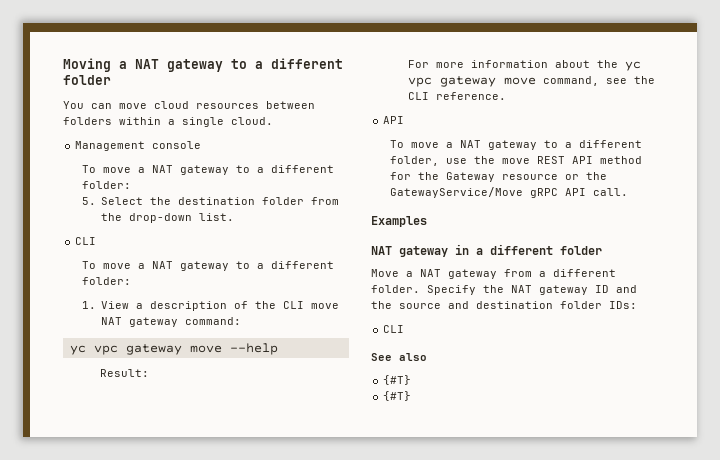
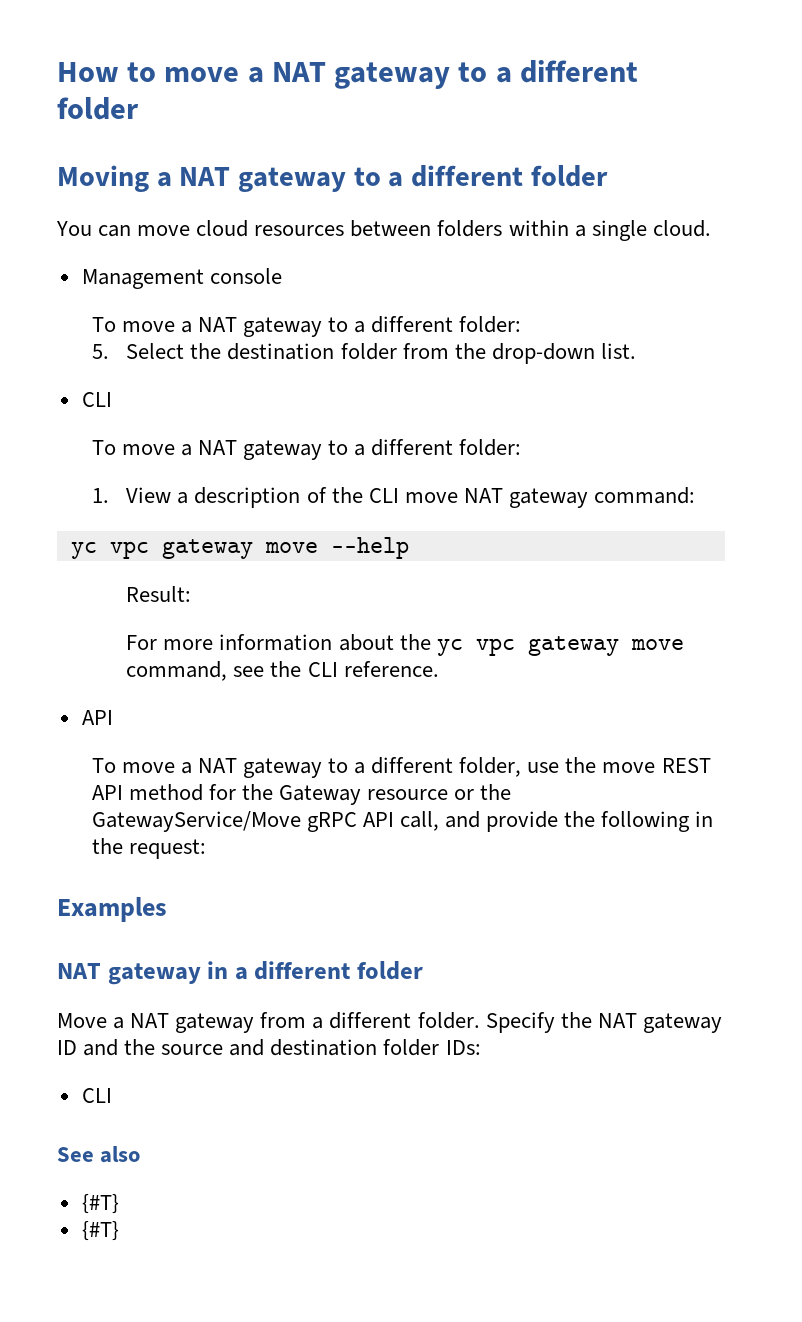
+ How to move a NAT gateway to a different folder
- To move a NAT gateway to a different folder, use the move REST API method for the Gateway resource or the GatewayService/Move gRPC API call.
+ To move a NAT gateway to a different folder, use the move REST API method for the Gateway resource or the GatewayService/Move gRPC API call, and provide the following in the request:

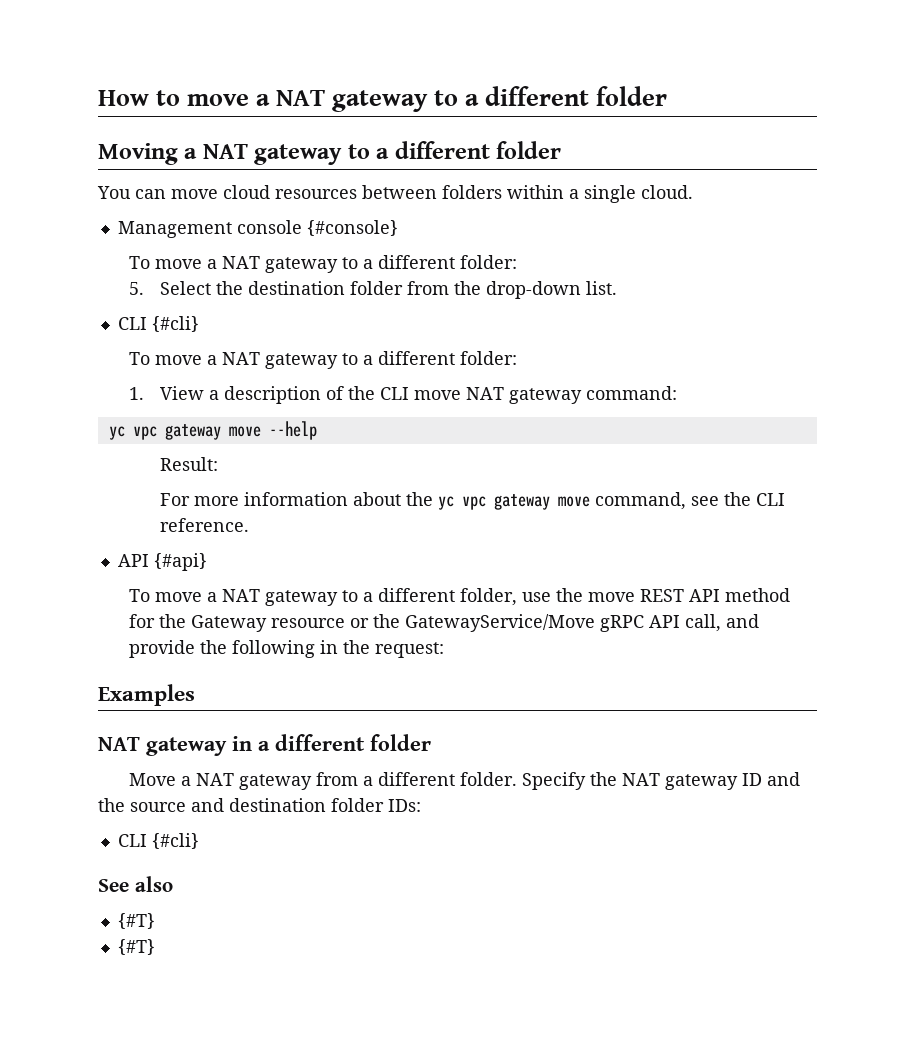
- Management console
+ Management console {#console}
  5. Select the destination folder from the drop-down list.
- CLI
+ CLI {#cli}
  For more information about the yc vpc gateway move command, see the CLI reference.
- API
+ API {#api}
  Specify the NAT gateway ID and the source and destination folder IDs:
- CLI
+ CLI {#cli}

